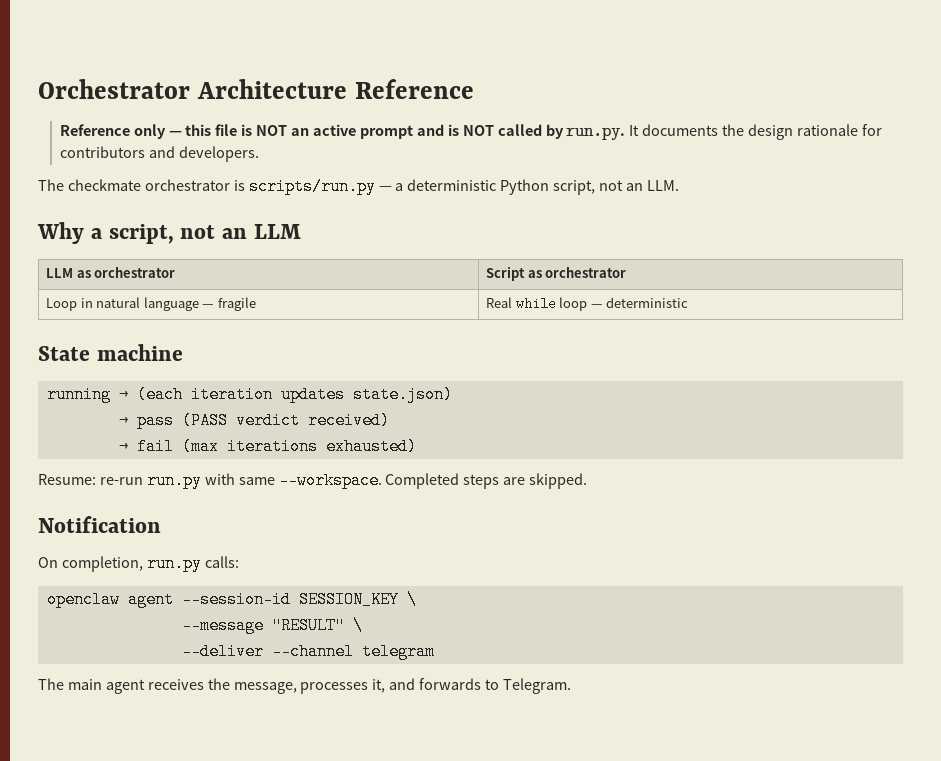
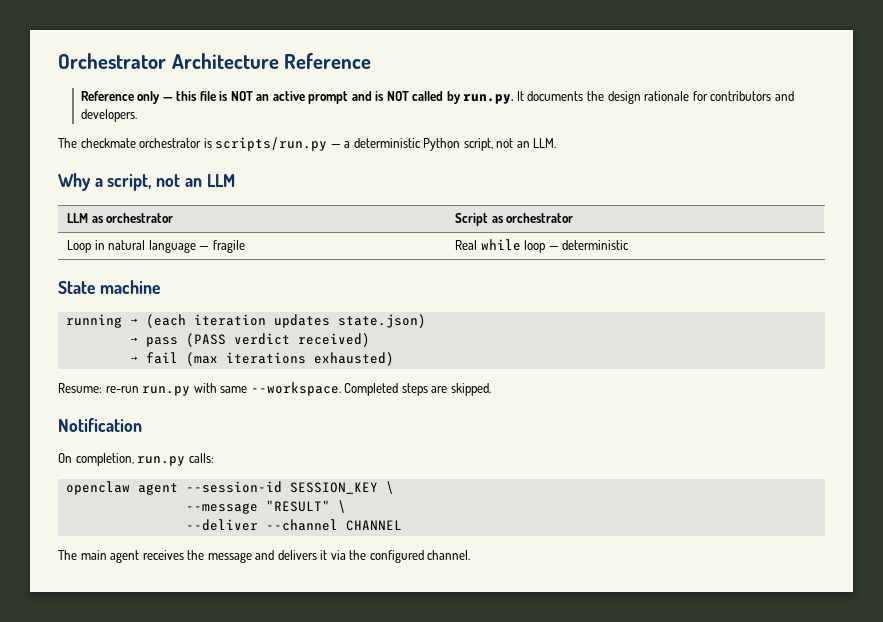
- --deliver --channel telegram
+ --deliver --channel CHANNEL
- The main agent receives the message, processes it, and forwards to Telegram.
+ The main agent receives the message and delivers it via the configured channel.

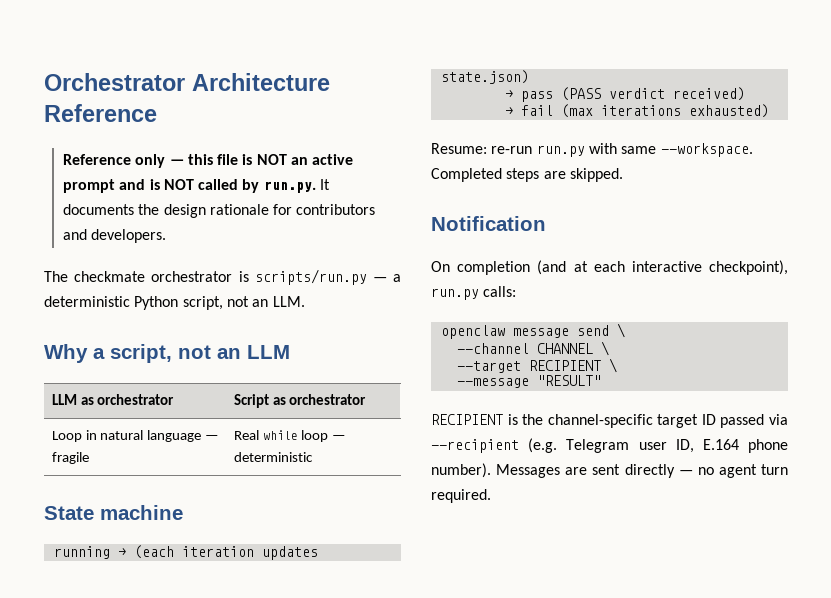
- On completion, run.py calls:
- openclaw agent --session-id SESSION_KEY \
- --message "RESULT" \
- --deliver --channel CHANNEL
- The main agent receives the message and delivers it via the configured channel.
+ On completion (and at each interactive checkpoint), run.py calls:
+ openclaw message send \
+ --channel CHANNEL \
+ --target RECIPIENT \
+ --message "RESULT"
+ RECIPIENT is the channel-specific target ID passed via --recipient (e.g. Telegram user ID, E.164 phone number). Messages are sent directly — no agent turn required.

